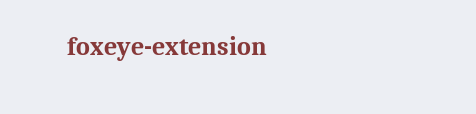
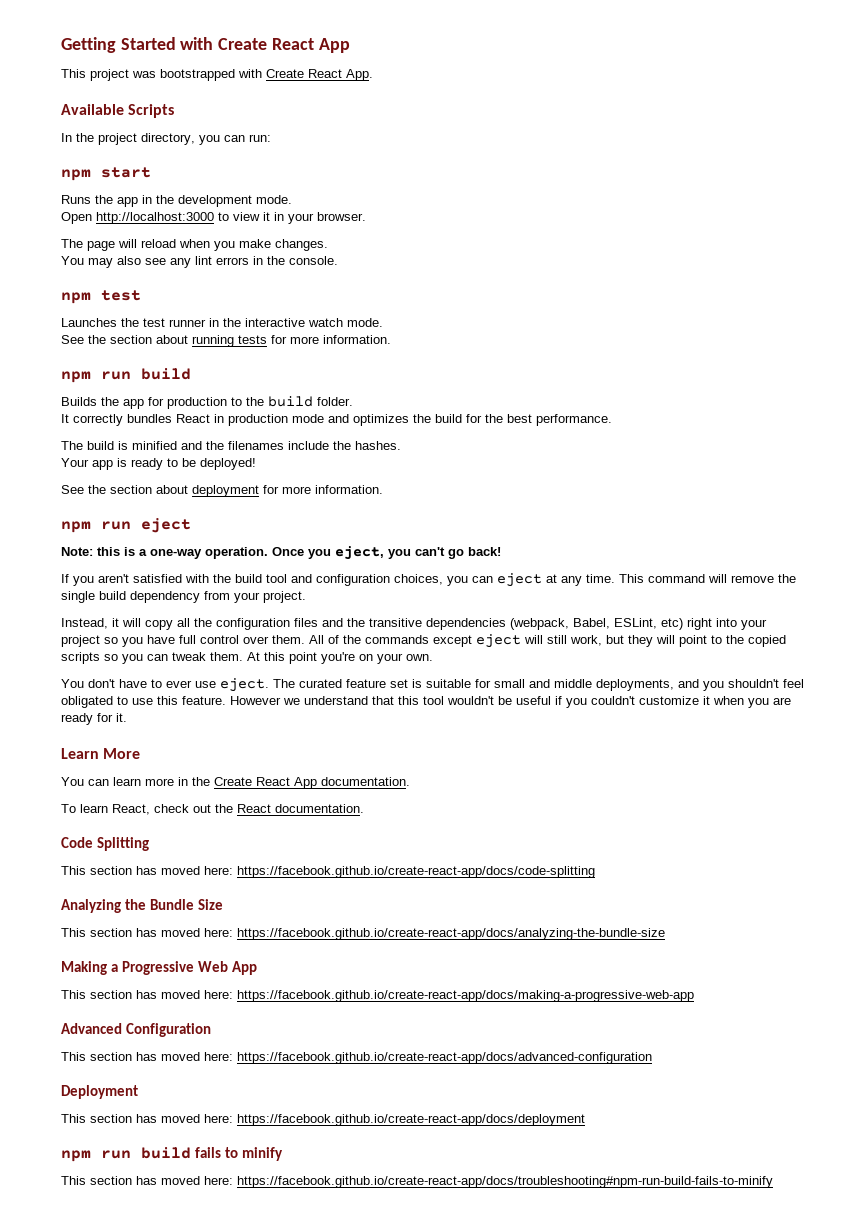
- foxeye-extension
+ Getting Started with Create React App
+ This project was bootstrapped with Create React App.
+ Available Scripts
+ In the project directory, you can run:
+ npm start
+ Runs the app in the development mode.
+ Open http://localhost:3000 to view it in your browser.
+ The page will reload when you make changes.
+ You may also see any lint errors in the console.
+ npm test
+ Launches the test runner in the interactive watch mode.
+ See the section about running tests for more information.
+ npm run build
+ Builds the app for production to the build folder.
+ It correctly bundles React in production mode and optimizes the build for the best performance.
+ The build is minified and the filenames include the hashes.
+ Your app is ready to be deployed!
+ See the section about deployment for more information.
+ npm run eject
+ Note: this is a one-way operation. Once you eject, you can't go back!
+ If you aren't satisfied with the build tool and configuration choices, you can eject at any time. This command will remove the single build dependency from your project.
+ Instead, it will copy all the configuration files and the transitive dependencies (webpack, Babel, ESLint, etc) right into your project so you have full control over them. All of the commands except eject will still work, but they will point to the copied scripts so you can tweak them. At this point you're on your own.
+ You don't have to ever use eject. The curated feature set is suitable for small and middle deployments, and you shouldn't feel obligated to use this feature. However we understand that this tool wouldn't be useful if you couldn't customize it when you are ready for it.
+ Learn More
+ You can learn more in the Create React App documentation.
+ To learn React, check out the React documentation.
+ Code Splitting
+ This section has moved here: https://facebook.github.io/create-react-app/docs/code-splitting
+ Analyzing the Bundle Size
+ This section has moved here: https://facebook.github.io/create-react-app/docs/analyzing-the-bundle-size
+ Making a Progressive Web App
+ This section has moved here: https://facebook.github.io/create-react-app/docs/making-a-progressive-web-app
+ Advanced Configuration
+ This section has moved here: https://facebook.github.io/create-react-app/docs/advanced-configuration
+ Deployment
+ This section has moved here: https://facebook.github.io/create-react-app/docs/deployment
+ npm run build fails to minify
+ This section has moved here: https://facebook.github.io/create-react-app/docs/troubleshooting#npm-run-build-fails-to-minify

